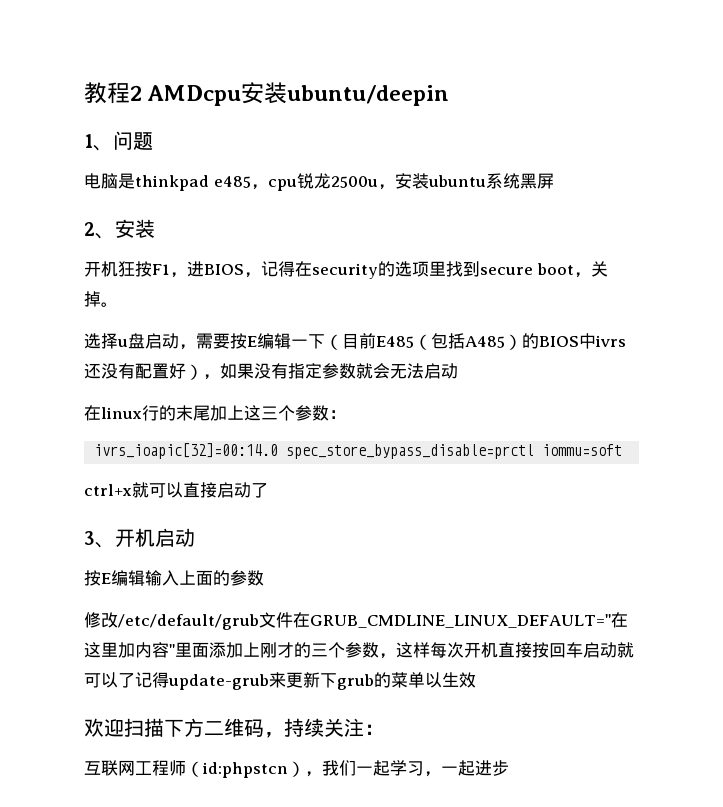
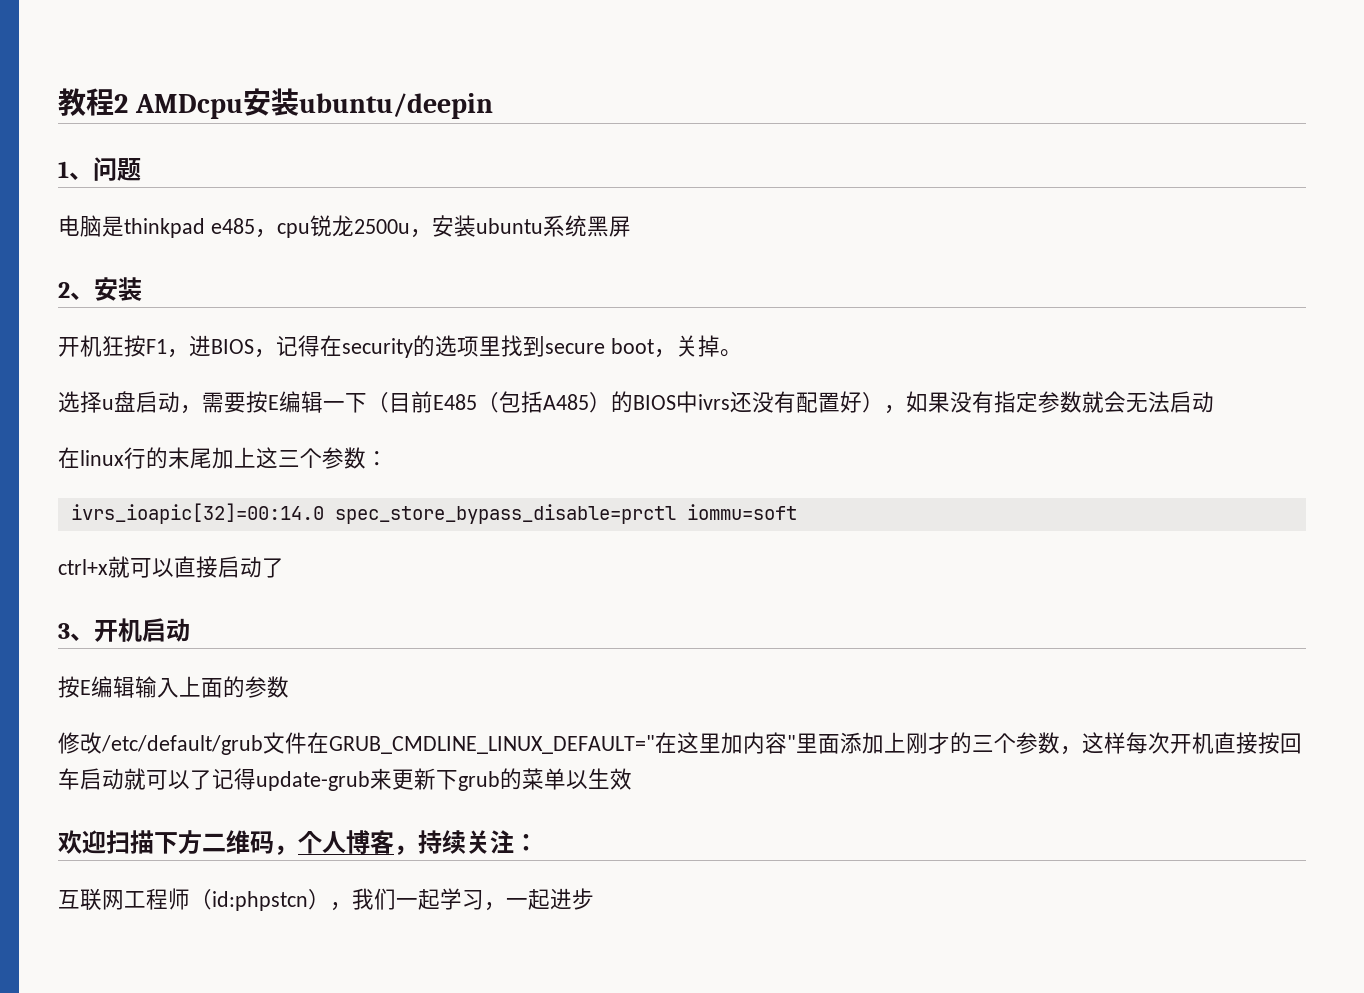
- 欢迎扫描下方二维码，持续关注：
+ 欢迎扫描下方二维码，个人博客，持续关注：

